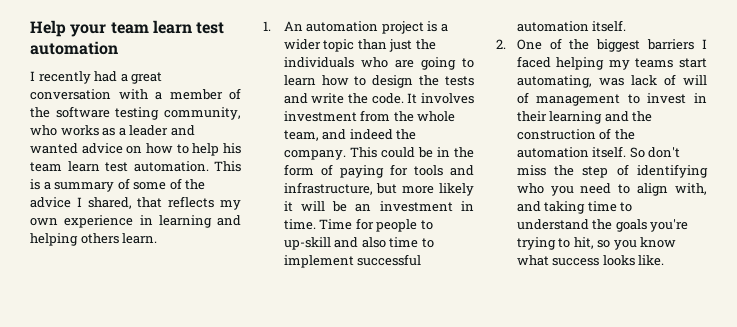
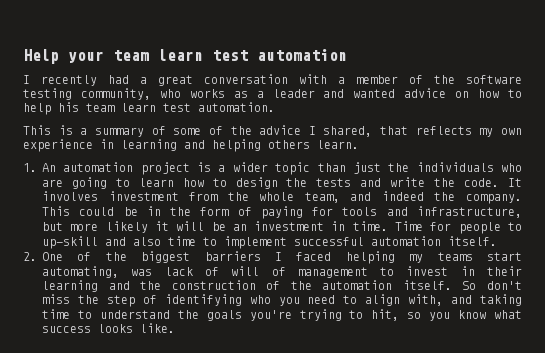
- I recently had a great conversation with a member of the software testing community, who works as a leader and wanted advice on how to help his team learn test automation. This is a summary of some of the advice I shared, that reflects my own experience in learning and helping others learn.
+ I recently had a great conversation with a member of the software testing community, who works as a leader and wanted advice on how to help his team learn test automation.
+ This is a summary of some of the advice I shared, that reflects my own experience in learning and helping others learn.

